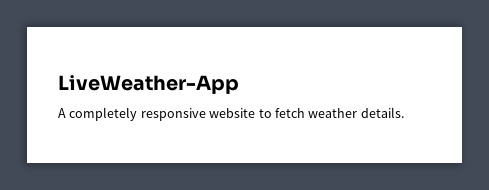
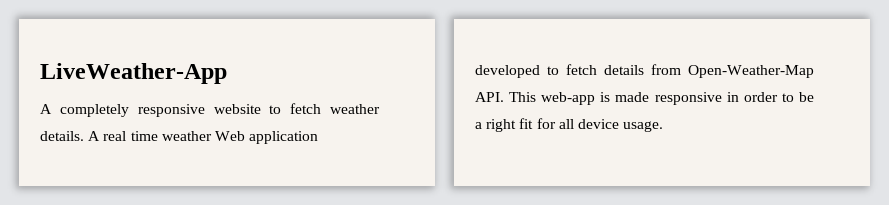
+ A real time weather Web application developed to fetch details from Open-Weather-Map API. This web-app is made responsive in order to be a right fit for all device usage.

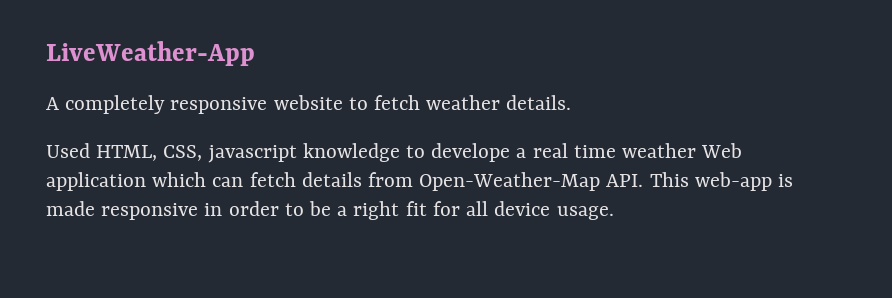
- A completely responsive website to fetch weather details. A real time weather Web application developed to fetch details from Open-Weather-Map API. This web-app is made responsive in order to be a right fit for all device usage.
+ A completely responsive website to fetch weather details.
+ Used HTML, CSS, javascript knowledge to develope a real time weather Web application which can fetch details from Open-Weather-Map API. This web-app is made responsive in order to be a right fit for all device usage.

